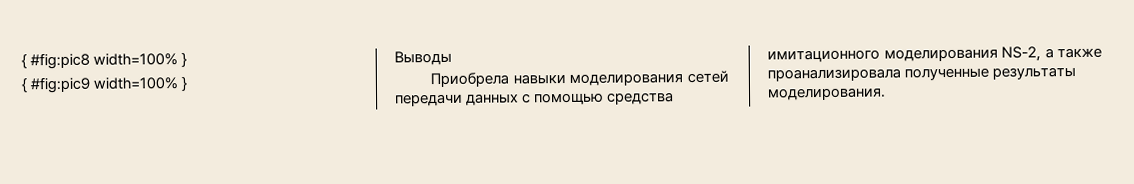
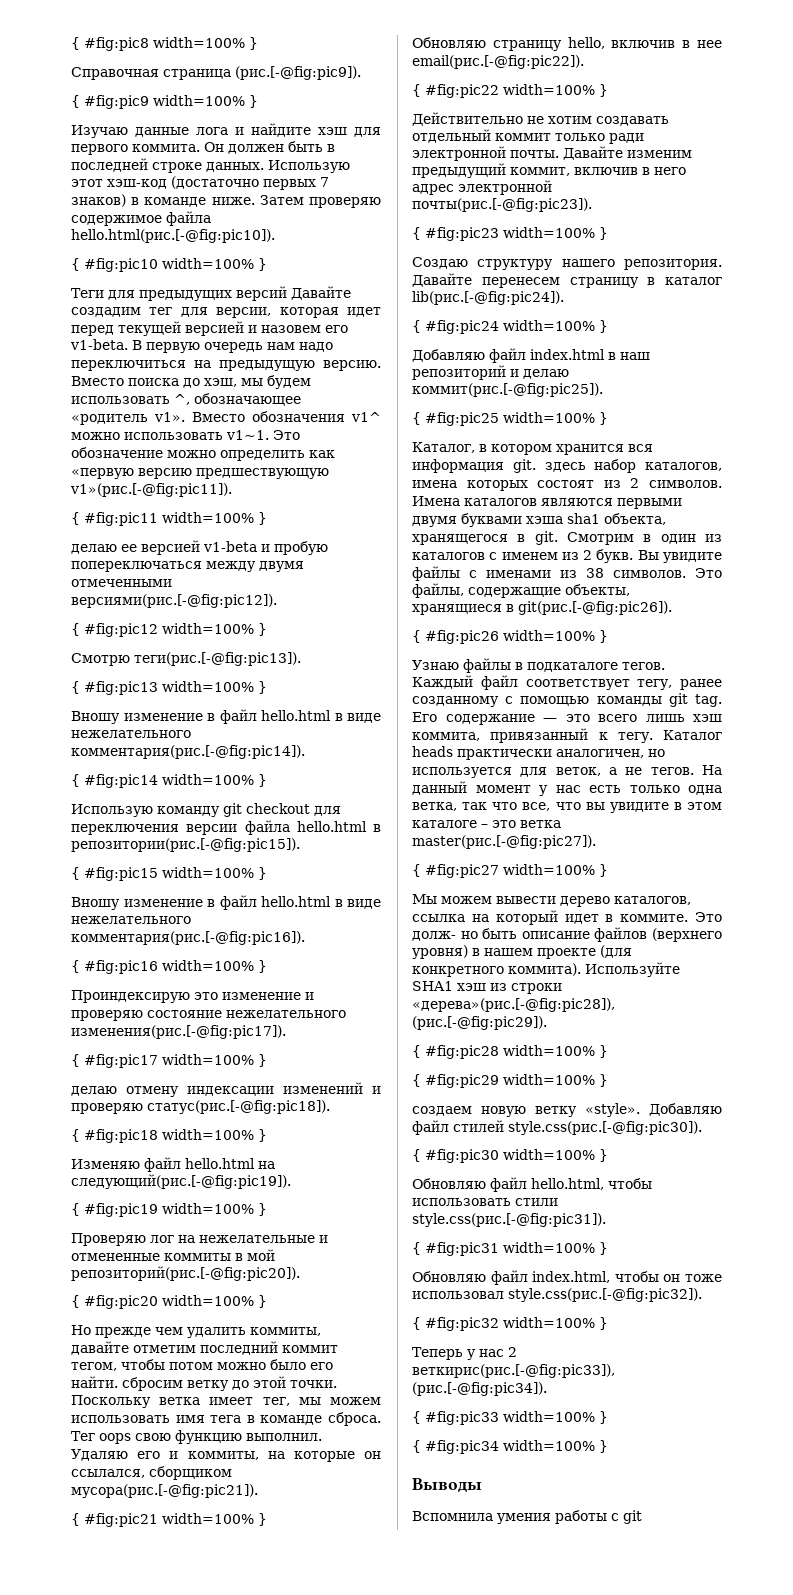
+ Справочная страница (рис.[-@fig:pic9]).
+ Изучаю данные лога и найдите хэш для первого коммита. Он должен быть в последней строке данных. Использую этот хэш-код (достаточно первых 7 знаков) в команде ниже. Затем проверяю содержимое файла hello.html(рис.[-@fig:pic10]).
+ { #fig:pic10 width=100% }
+ Теги для предыдущих версий Давайте создадим тег для версии, которая идет перед текущей версией и назовем его v1-beta. В первую очередь нам надо переключиться на предыдущую версию. Вместо поиска до хэш, мы будем использовать ^, обозначающее «родитель v1». Вместо обозначения v1^ можно использовать v1~1. Это обозначение можно определить как «первую версию предшествующую v1»(рис.[-@fig:pic11]).
+ { #fig:pic11 width=100% }
+ делаю ее версией v1-beta и пробую попереключаться между двумя отмеченными версиями(рис.[-@fig:pic12]).
+ { #fig:pic12 width=100% }
+ Смотрю теги(рис.[-@fig:pic13]).
+ { #fig:pic13 width=100% }
+ Вношу изменение в файл hello.html в виде нежелательного комментария(рис.[-@fig:pic14]).
+ { #fig:pic14 width=100% }
+ Использую команду git checkout для переключения версии файла hello.html в репозитории(рис.[-@fig:pic15]).
+ { #fig:pic15 width=100% }
+ Вношу изменение в файл hello.html в виде нежелательного комментария(рис.[-@fig:pic16]).
+ { #fig:pic16 width=100% }
+ Проиндексирую это изменение и проверяю состояние нежелательного изменения(рис.[-@fig:pic17]).
+ { #fig:pic17 width=100% }
+ делаю отмену индексации изменений и проверяю статус(рис.[-@fig:pic18]).
+ { #fig:pic18 width=100% }
+ Изменяю файл hello.html на следующий(рис.[-@fig:pic19]).
+ { #fig:pic19 width=100% }
+ Проверяю лог на нежелательные и отмененные коммиты в мой репозиторий(рис.[-@fig:pic20]).
+ { #fig:pic20 width=100% }
+ Но прежде чем удалить коммиты, давайте отметим последний коммит тегом, чтобы потом можно было его найти. сбросим ветку до этой точки. Поскольку ветка имеет тег, мы можем использовать имя тега в команде сброса. Тег oops свою функцию выполнил. Удаляю его и коммиты, на которые он ссылался, сборщиком мусора(рис.[-@fig:pic21]).
+ { #fig:pic21 width=100% }
+ Обновляю страницу hello, включив в нее email(рис.[-@fig:pic22]).
+ { #fig:pic22 width=100% }
+ Действительно не хотим создавать отдельный коммит только ради электронной почты. Давайте изменим предыдущий коммит, включив в него адрес электронной почты(рис.[-@fig:pic23]).
+ { #fig:pic23 width=100% }
+ Создаю структуру нашего репозитория. Давайте перенесем страницу в каталог lib(рис.[-@fig:pic24]).
+ { #fig:pic24 width=100% }
+ Добавляю файл index.html в наш репозиторий и делаю коммит(рис.[-@fig:pic25]).
+ { #fig:pic25 width=100% }
+ Каталог, в котором хранится вся информация git. здесь набор каталогов, имена которых состоят из 2 символов. Имена каталогов являются первыми двумя буквами хэша sha1 объекта, хранящегося в git. Смотрим в один из каталогов с именем из 2 букв. Вы увидите файлы с именами из 38 символов. Это файлы, содержащие объекты, хранящиеся в git(рис.[-@fig:pic26]).
+ { #fig:pic26 width=100% }
+ Узнаю файлы в подкаталоге тегов. Каждый файл соответствует тегу, ранее созданному с помощью команды git tag. Его содержание — это всего лишь хэш коммита, привязанный к тегу. Каталог heads практически аналогичен, но используется для веток, а не тегов. На данный момент у нас есть только одна ветка, так что все, что вы увидите в этом каталоге – это ветка master(рис.[-@fig:pic27]).
+ { #fig:pic27 width=100% }
+ Мы можем вывести дерево каталогов, ссылка на который идет в коммите. Это долж- но быть описание файлов (верхнего уровня) в нашем проекте (для конкретного коммита). Используйте SHA1 хэш из строки «дерева»(рис.[-@fig:pic28]), (рис.[-@fig:pic29]).
+ { #fig:pic28 width=100% }
+ { #fig:pic29 width=100% }
+ создаем новую ветку «style». Добавляю файл стилей style.css(рис.[-@fig:pic30]).
+ { #fig:pic30 width=100% }
+ Обновляю файл hello.html, чтобы использовать стили style.css(рис.[-@fig:pic31]).
+ { #fig:pic31 width=100% }
+ Обновляю файл index.html, чтобы он тоже использовал style.css(рис.[-@fig:pic32]).
+ { #fig:pic32 width=100% }
+ Теперь у нас 2 веткирис(рис.[-@fig:pic33]), (рис.[-@fig:pic34]).
+ { #fig:pic33 width=100% }
+ { #fig:pic34 width=100% }
  Выводы
- Приобрела навыки моделирования сетей передачи данных с помощью средства имитационного моделирования NS-2, а также проанализировала полученные результаты моделирования.
+ Вспомнила умения работы с git

